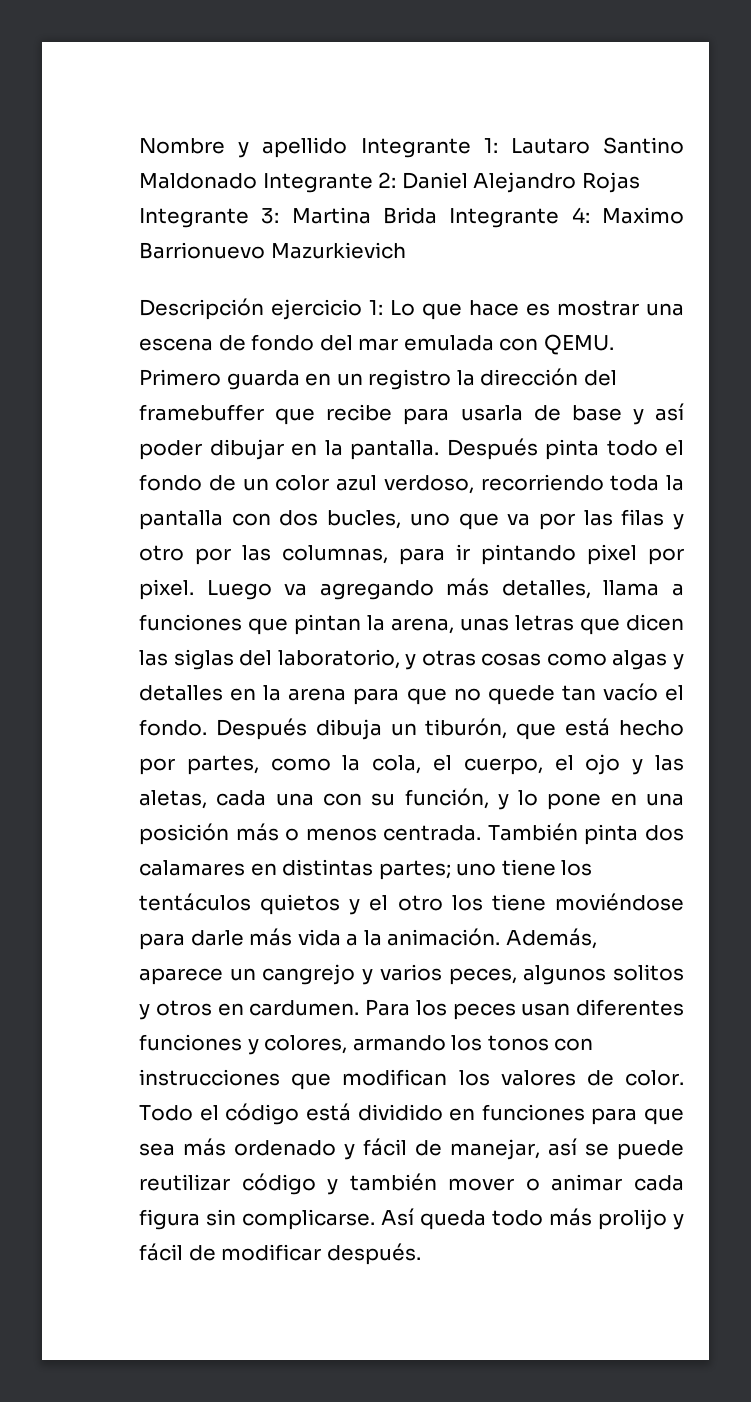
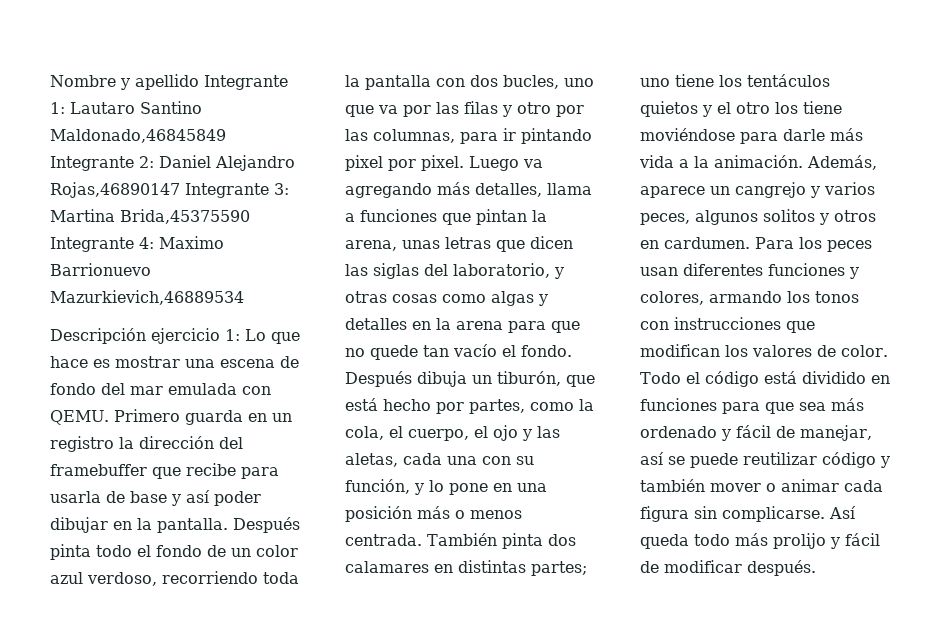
- Nombre y apellido Integrante 1: Lautaro Santino Maldonado Integrante 2: Daniel Alejandro Rojas Integrante 3: Martina Brida Integrante 4: Maximo Barrionuevo Mazurkievich
+ Nombre y apellido Integrante 1: Lautaro Santino Maldonado,46845849 Integrante 2: Daniel Alejandro Rojas,46890147 Integrante 3: Martina Brida,45375590 Integrante 4: Maximo Barrionuevo Mazurkievich,46889534

